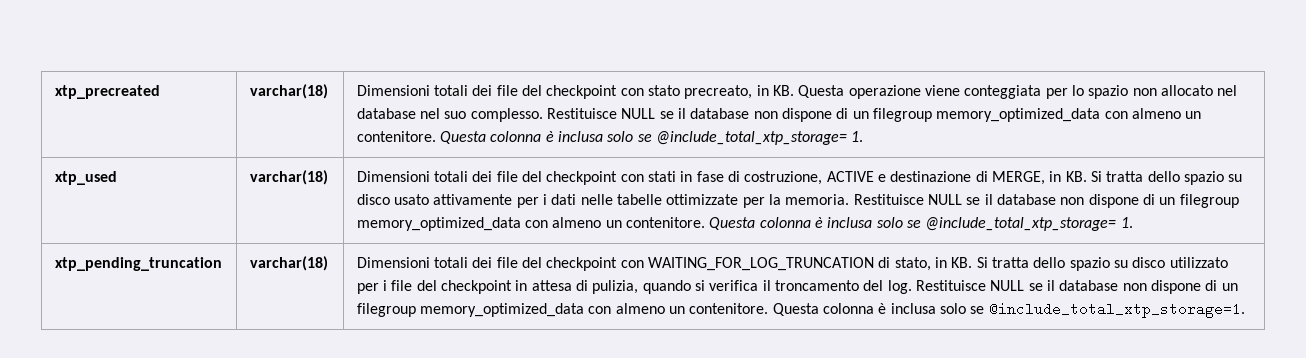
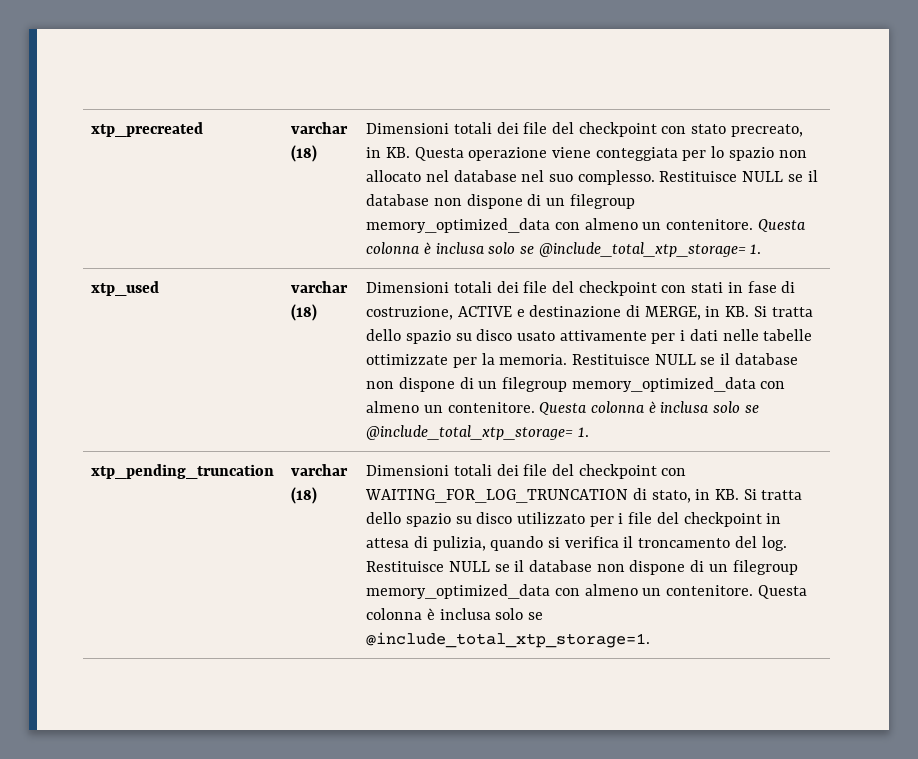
- xtp_precreated | varchar(18)
+ xtp_precreated | varchar (18)
- xtp_used | varchar(18)
+ xtp_used | varchar (18)
- xtp_pending_truncation | varchar(18)
+ xtp_pending_truncation | varchar (18)

